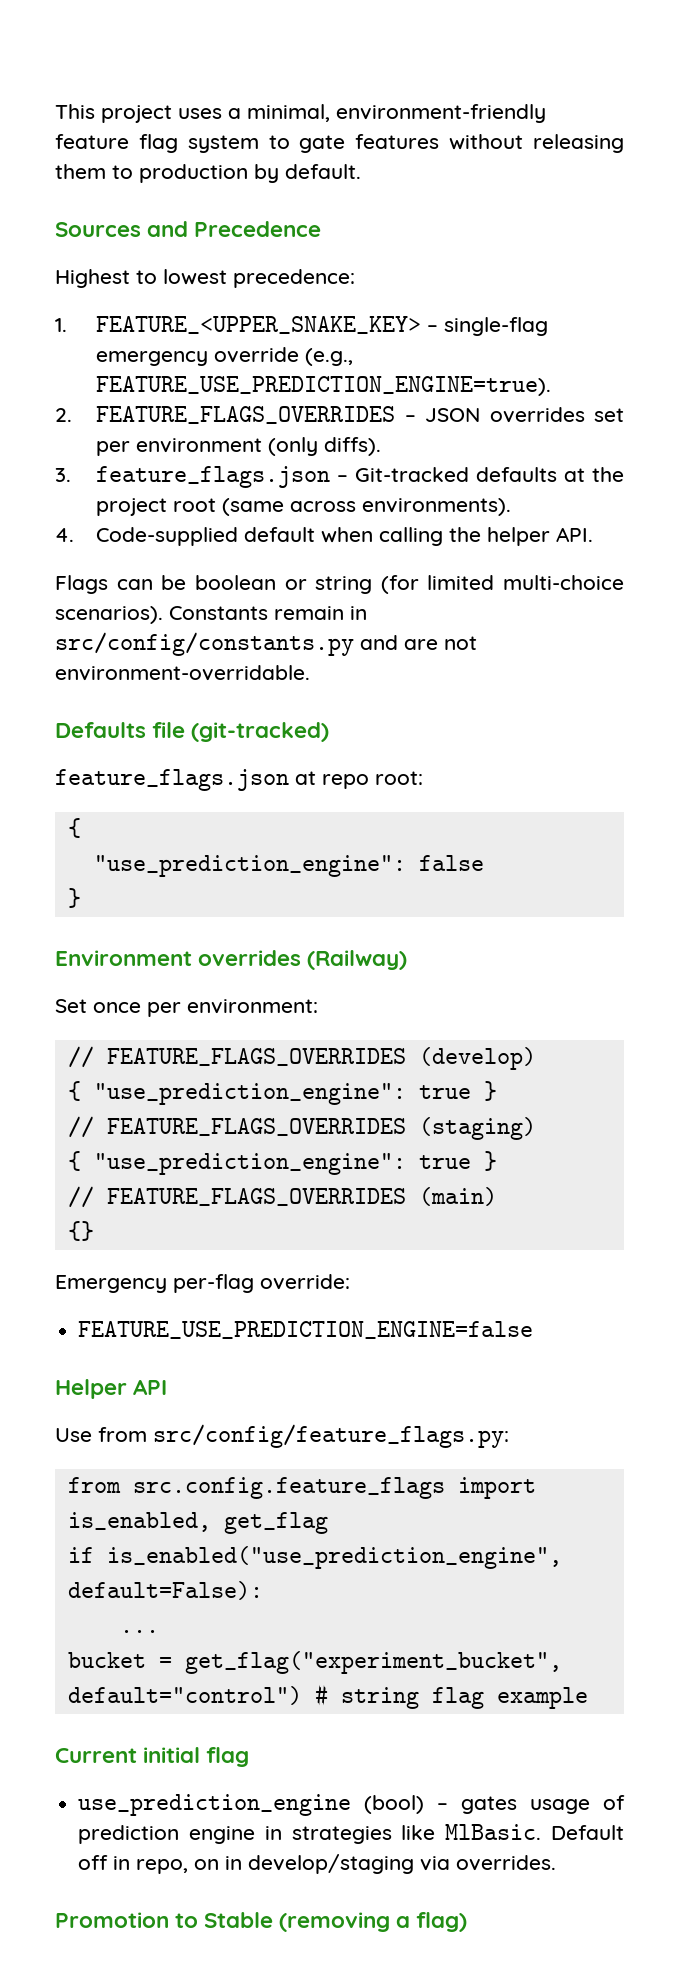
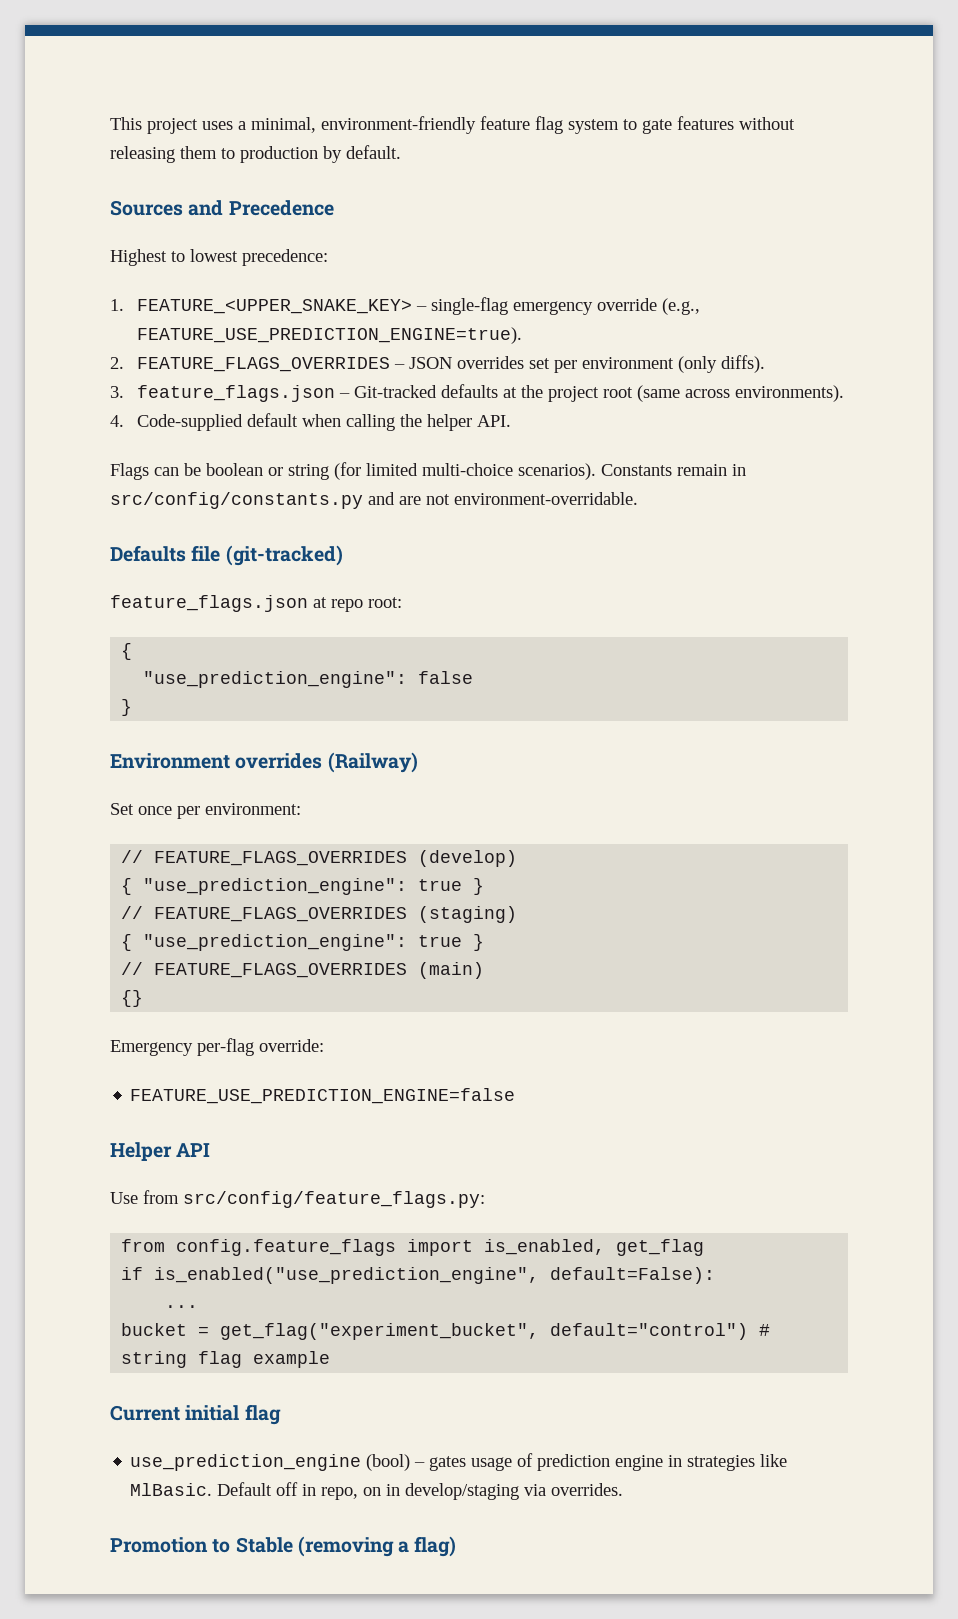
- from src.config.feature_flags import is_enabled, get_flag
+ from config.feature_flags import is_enabled, get_flag

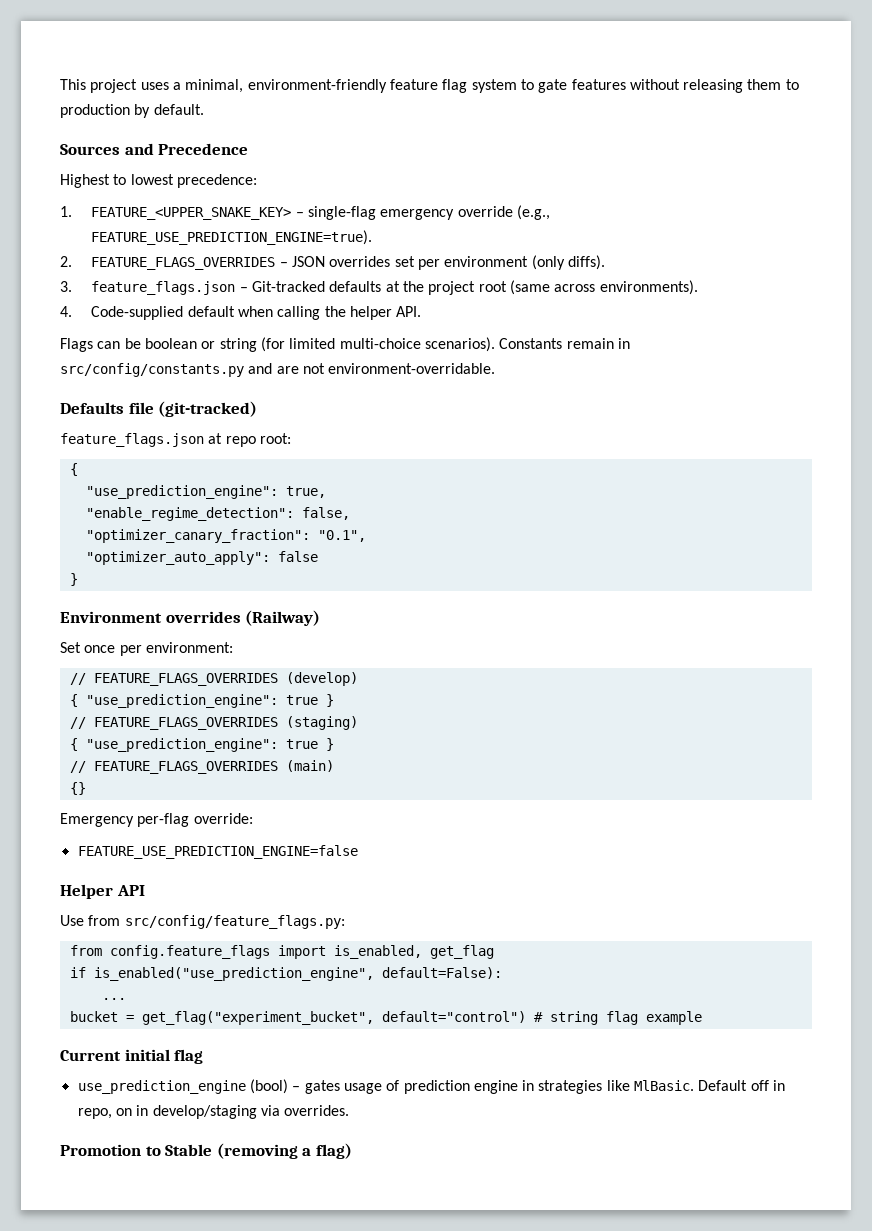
- "use_prediction_engine": false
+ "use_prediction_engine": true,
+ "enable_regime_detection": false,
+ "optimizer_canary_fraction": "0.1",
+ "optimizer_auto_apply": false

